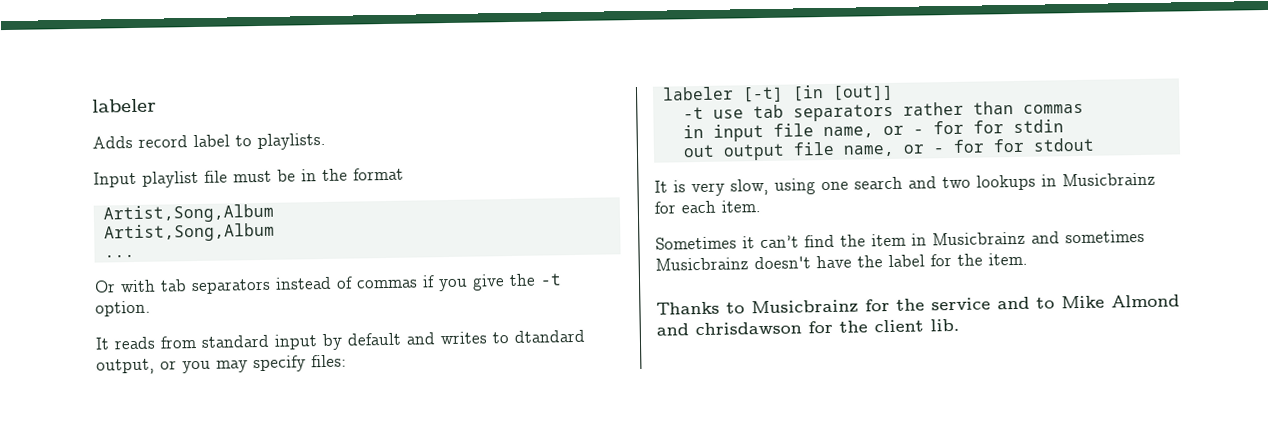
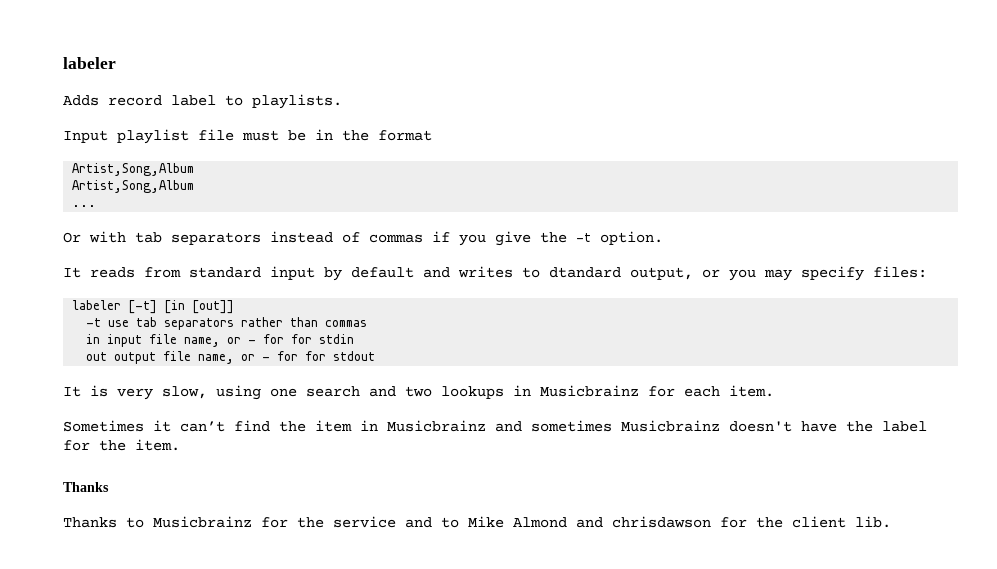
  Sometimes it can’t find the item in Musicbrainz and sometimes Musicbrainz doesn't have the label for the item.
+ Thanks

